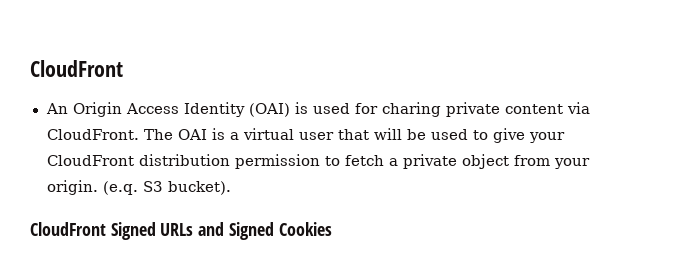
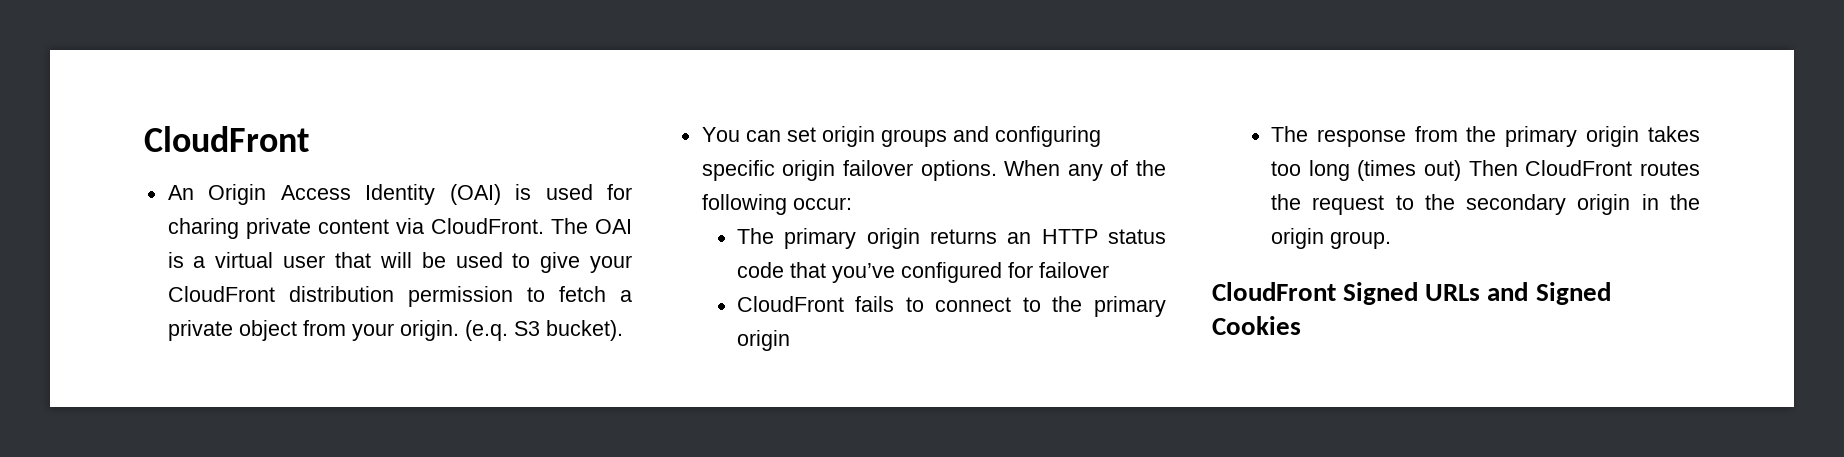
+ You can set origin groups and configuring specific origin failover options. When any of the following occur:
+ The primary origin returns an HTTP status code that you’ve configured for failover
+ CloudFront fails to connect to the primary origin
+ The response from the primary origin takes too long (times out) Then CloudFront routes the request to the secondary origin in the origin group.

